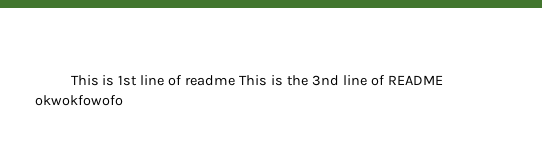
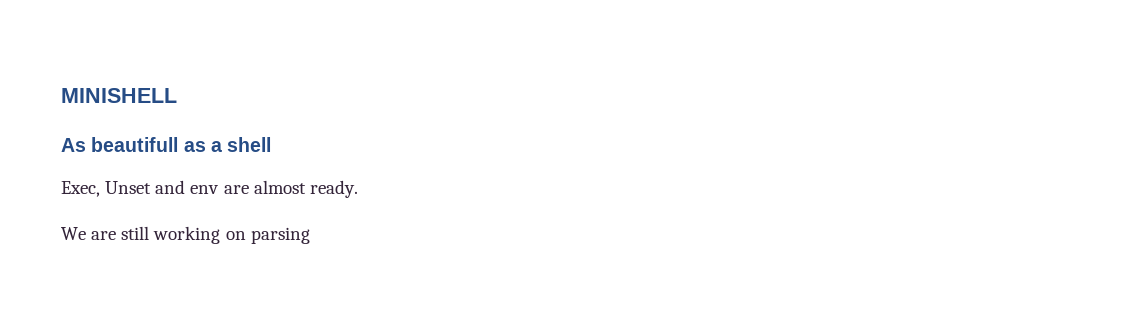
- This is 1st line of readme This is the 3nd line of README okwokfowofo
+ MINISHELL
+ As beautifull as a shell
+ Exec, Unset and env are almost ready.
+ We are still working on parsing

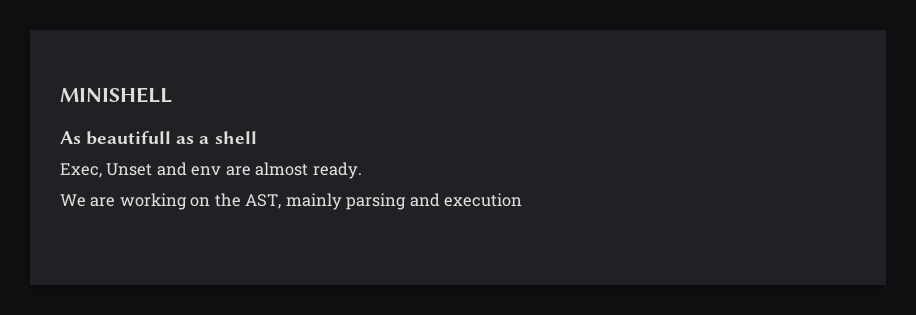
- We are still working on parsing
+ We are working on the AST, mainly parsing and execution

